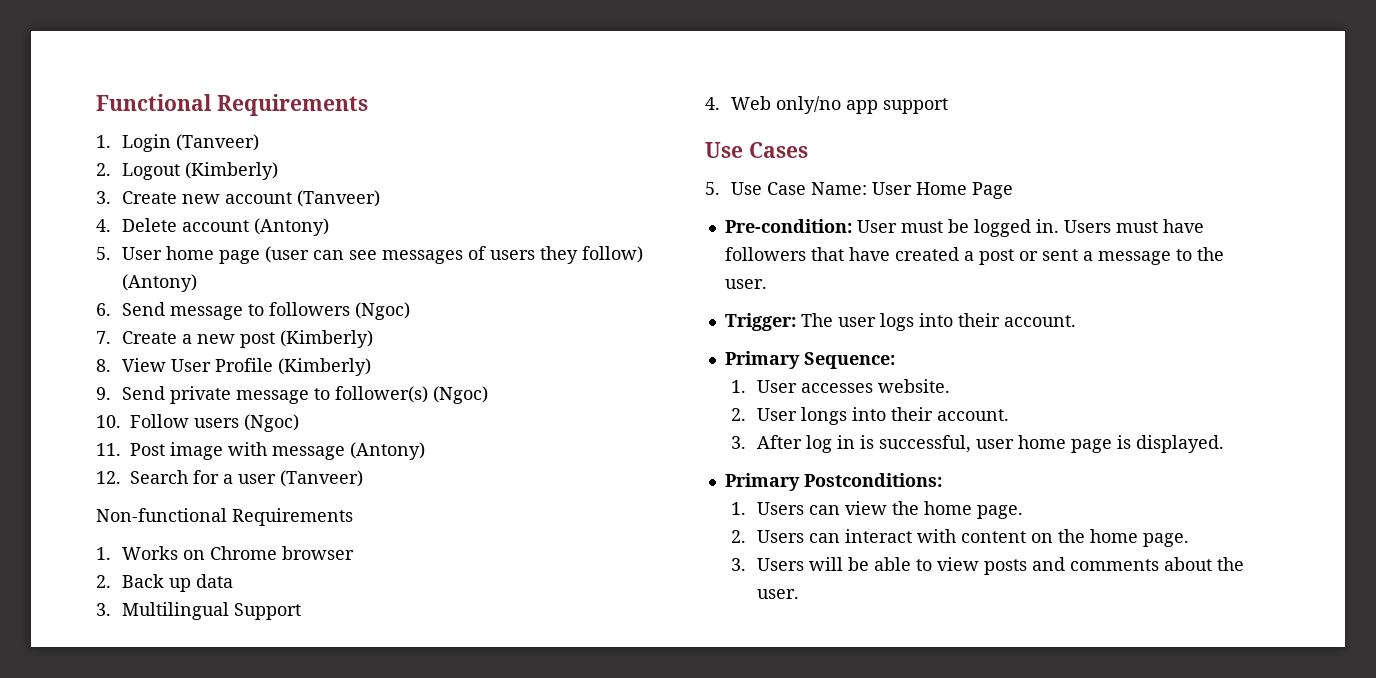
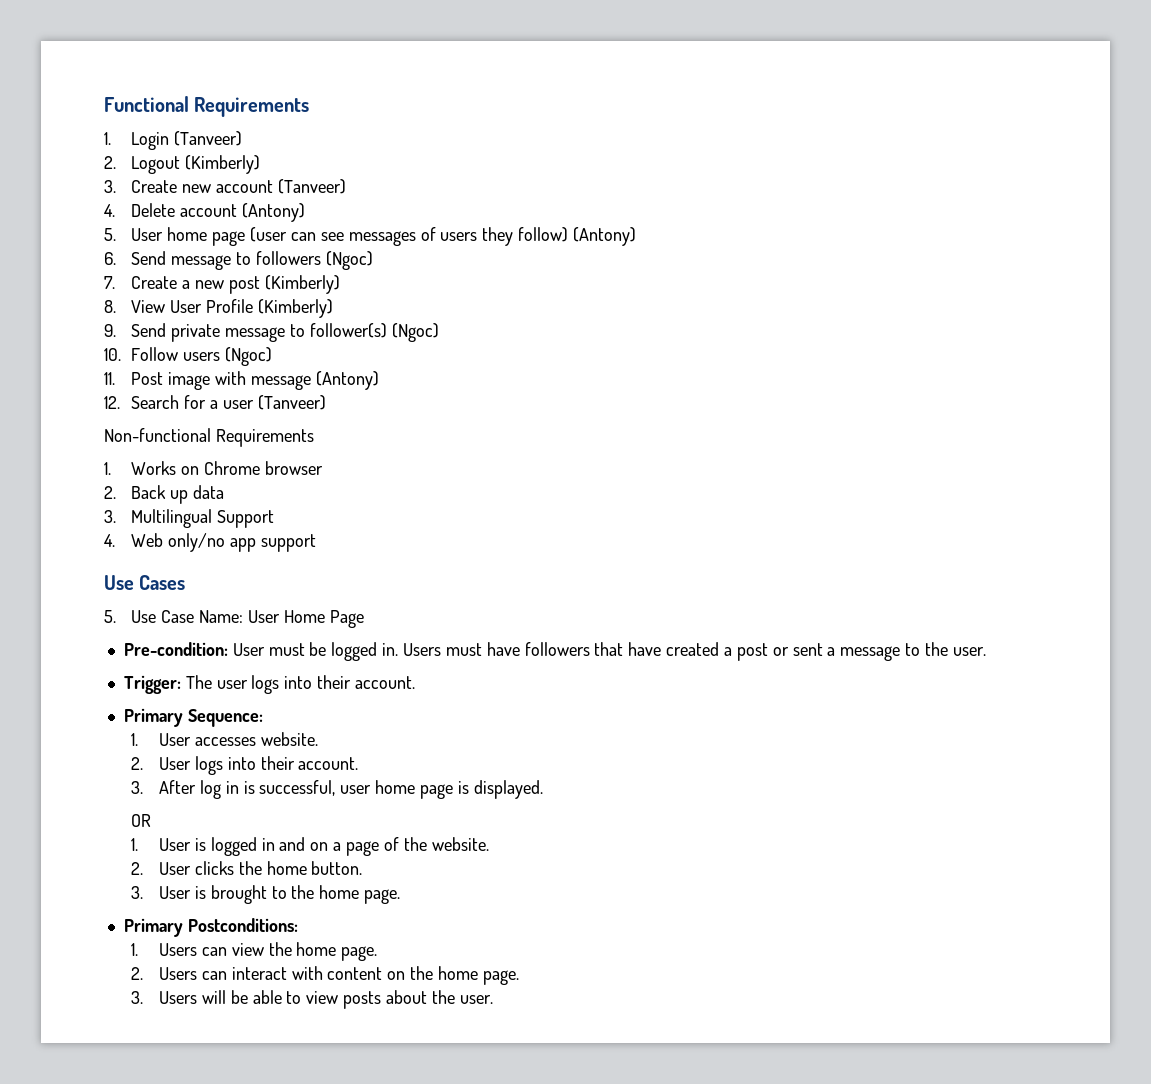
- 2. User longs into their account.
+ 2. User logs into their account.
+ OR
+ 1. User is logged in and on a page of the website.
+ 2. User clicks the home button.
+ 3. User is brought to the home page.
- 3. Users will be able to view posts and comments about the user.
+ 3. Users will be able to view posts about the user.

